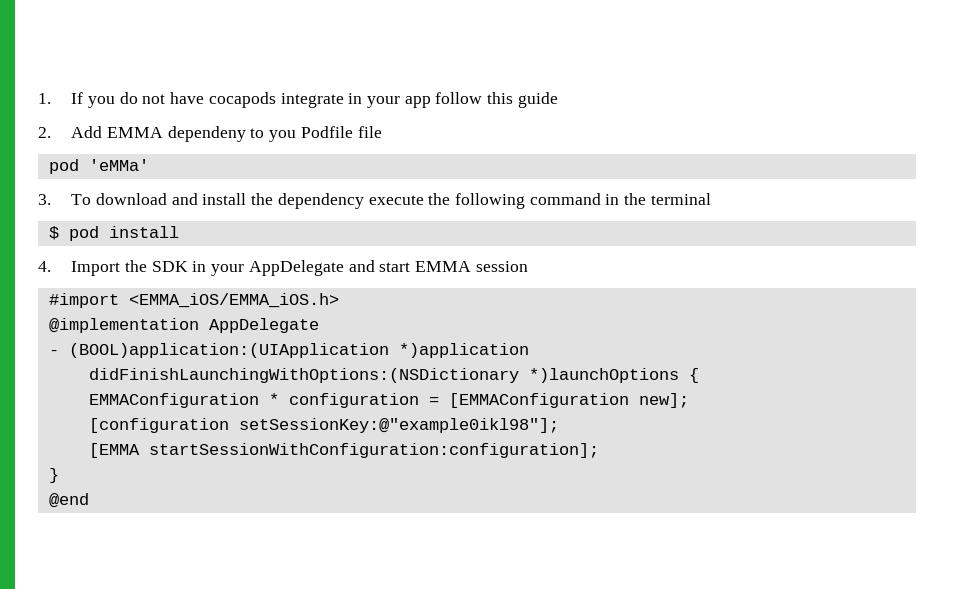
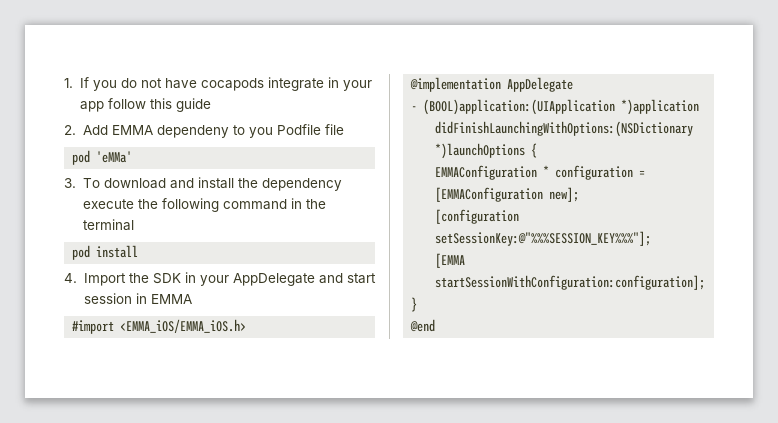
- $ pod install
+ pod install
- 4. Import the SDK in your AppDelegate and start EMMA session
+ 4. Import the SDK in your AppDelegate and start session in EMMA
- [configuration setSessionKey:@"example0ikl98"];
+ [configuration setSessionKey:@"%%%SESSION_KEY%%%"];

